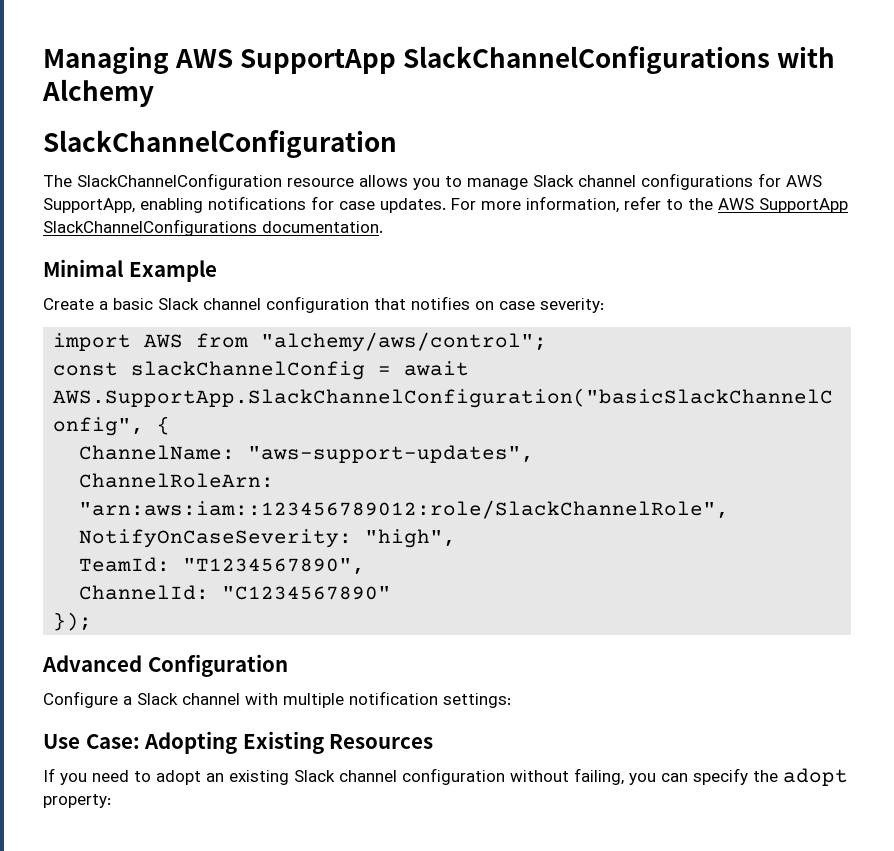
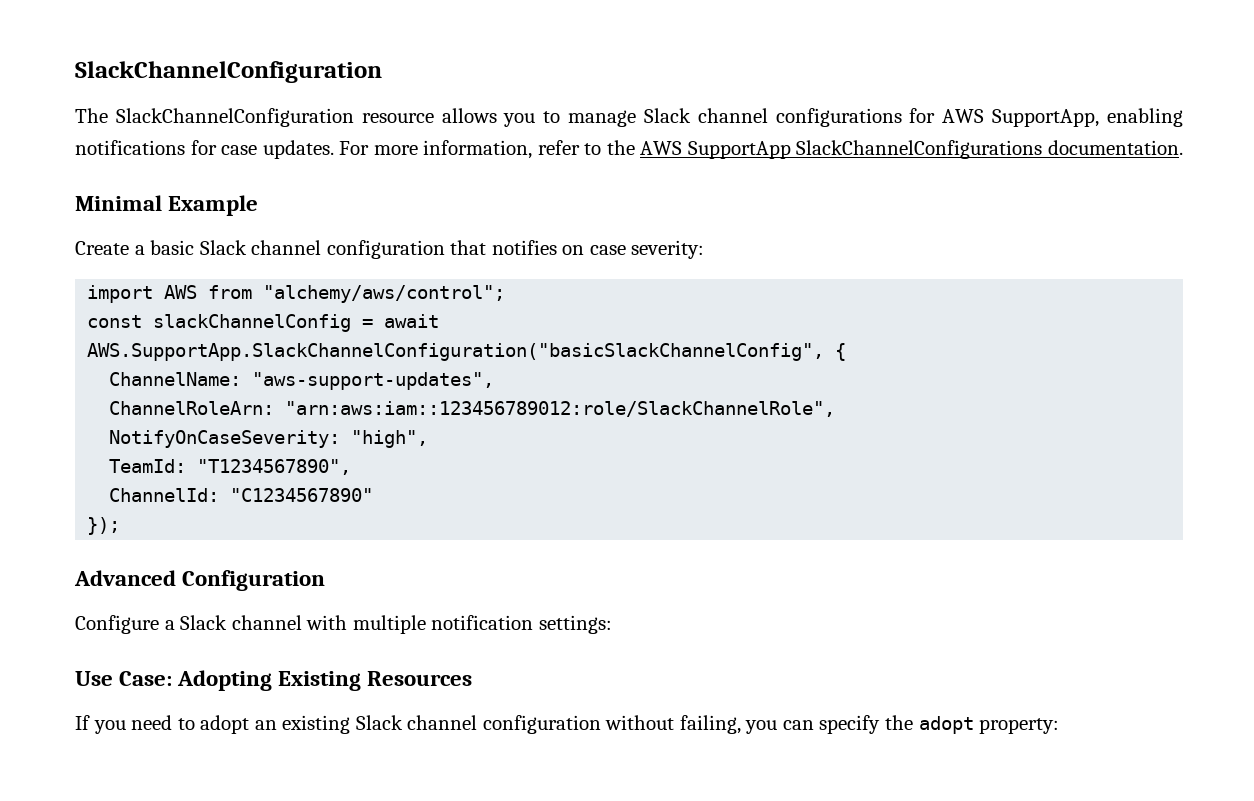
- Managing AWS SupportApp SlackChannelConfigurations with Alchemy

